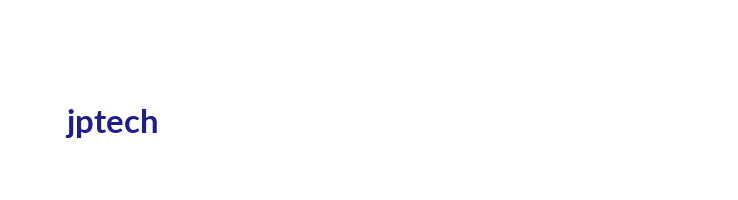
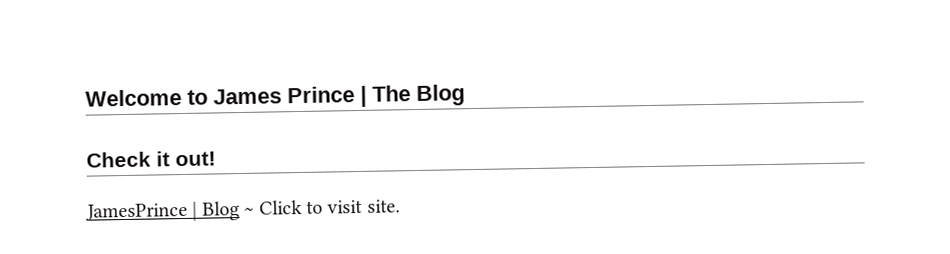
- jptech
+ Welcome to James Prince | The Blog
+ Check it out!
+ JamesPrince | Blog ~ Click to visit site.

